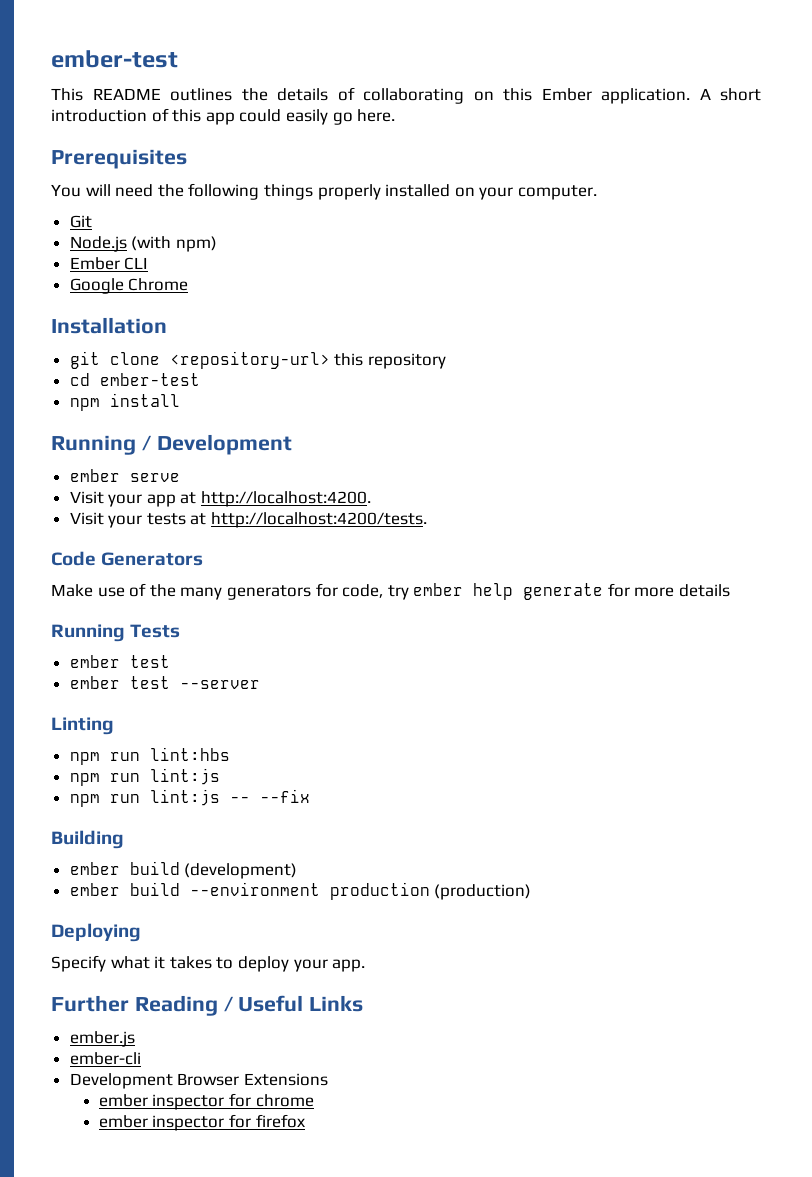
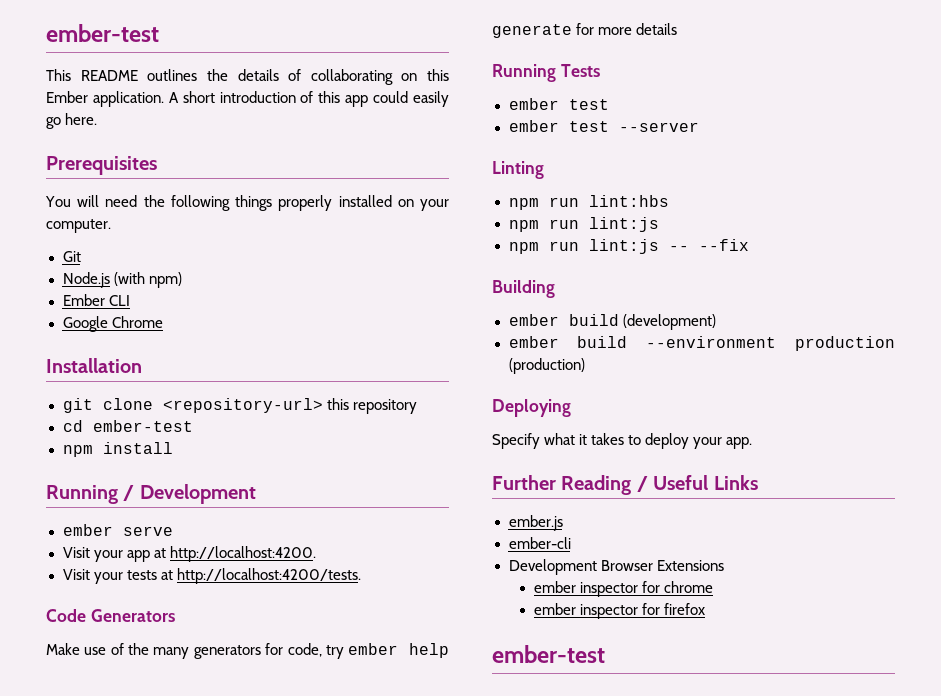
  ember inspector for firefox
+ ember-test

